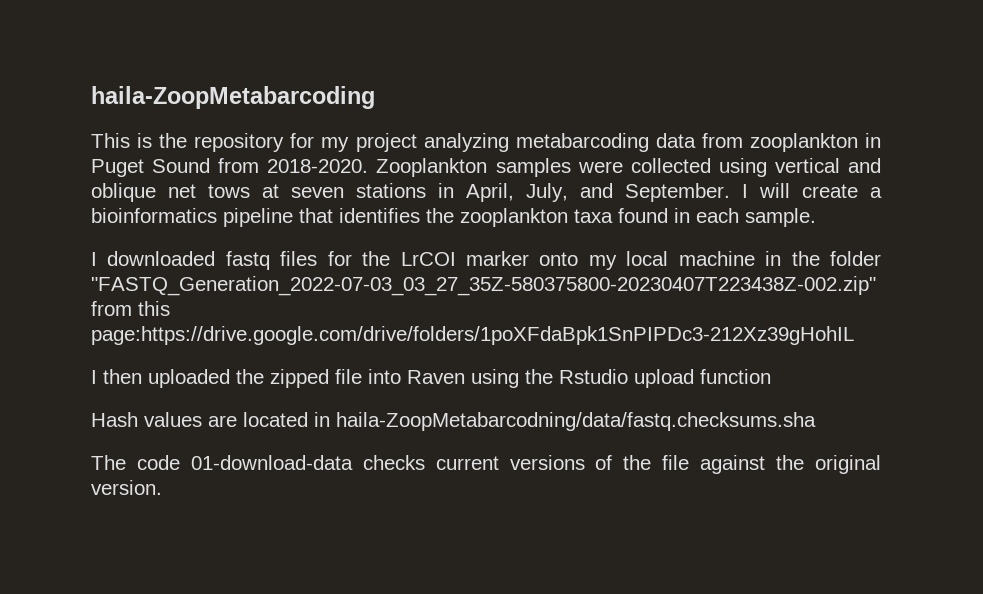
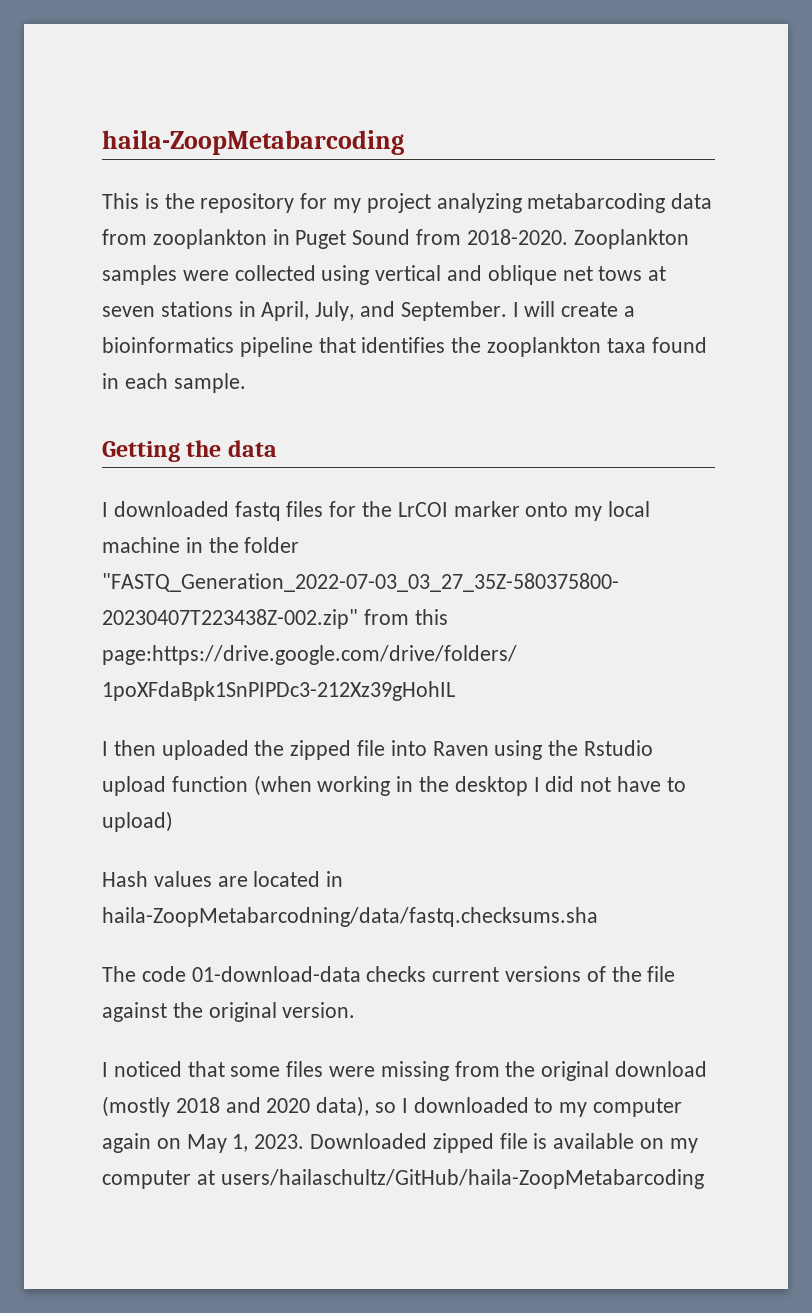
+ Getting the data
- I then uploaded the zipped file into Raven using the Rstudio upload function
+ I then uploaded the zipped file into Raven using the Rstudio upload function (when working in the desktop I did not have to upload)
+ I noticed that some files were missing from the original download (mostly 2018 and 2020 data), so I downloaded to my computer again on May 1, 2023. Downloaded zipped file is available on my computer at users/hailaschultz/GitHub/haila-ZoopMetabarcoding

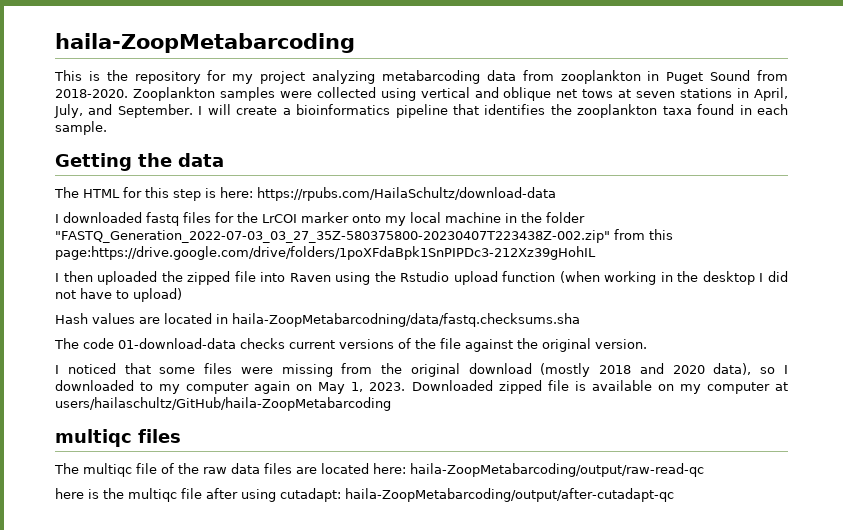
+ The HTML for this step is here: https://rpubs.com/HailaSchultz/download-data
+ multiqc files
+ The multiqc file of the raw data files are located here: haila-ZoopMetabarcoding/output/raw-read-qc
+ here is the multiqc file after using cutadapt: haila-ZoopMetabarcoding/output/after-cutadapt-qc

